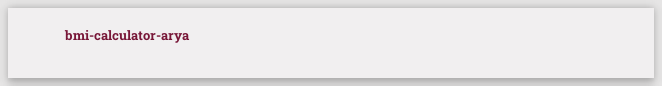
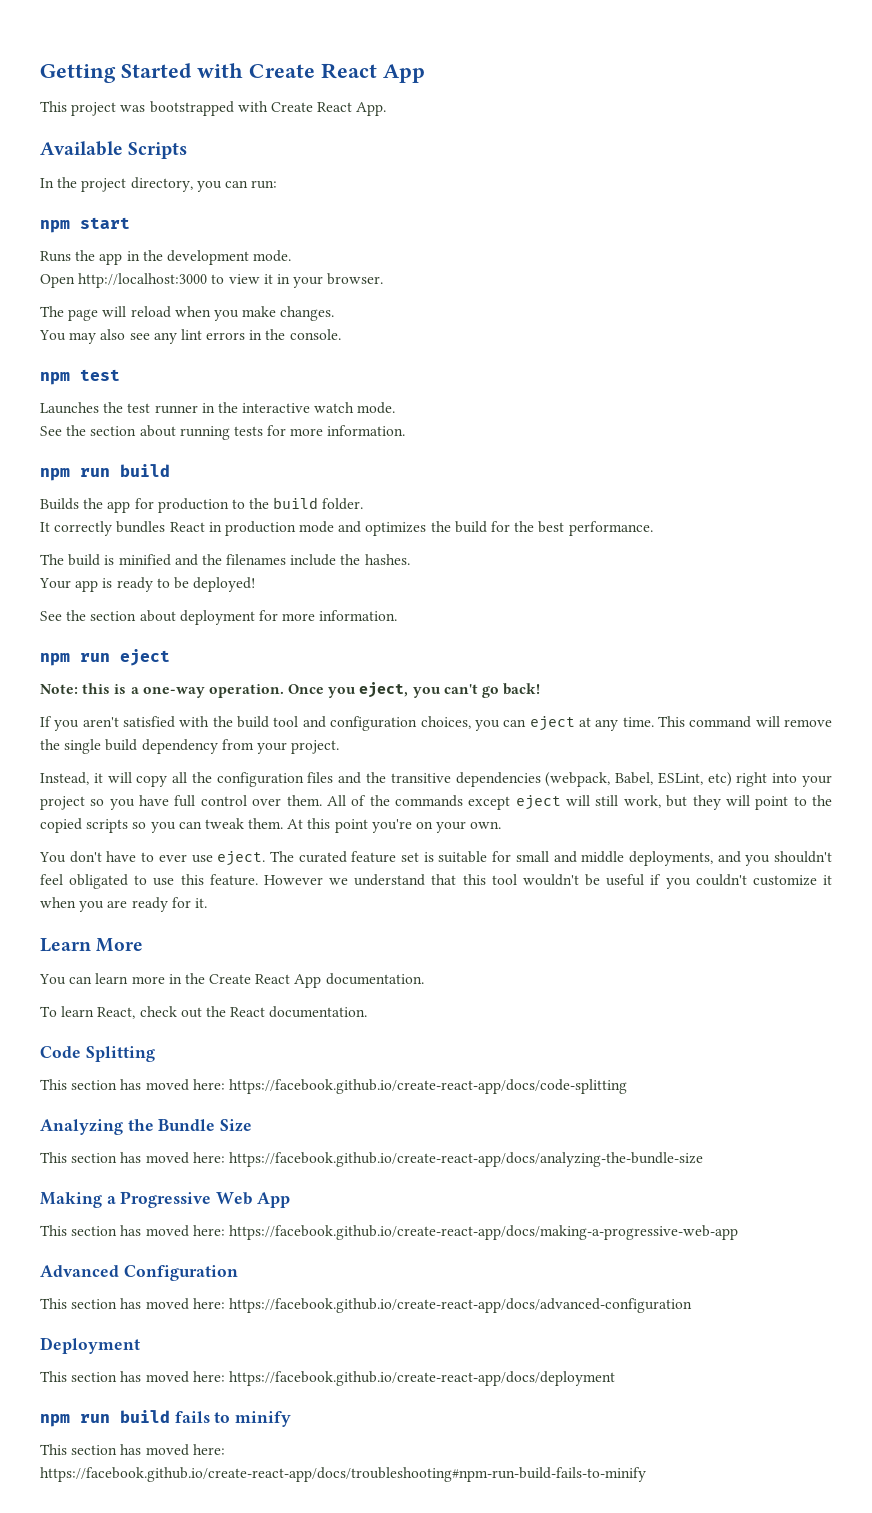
- bmi-calculator-arya
+ Getting Started with Create React App
+ This project was bootstrapped with Create React App.
+ Available Scripts
+ In the project directory, you can run:
+ npm start
+ Runs the app in the development mode.
+ Open http://localhost:3000 to view it in your browser.
+ The page will reload when you make changes.
+ You may also see any lint errors in the console.
+ npm test
+ Launches the test runner in the interactive watch mode.
+ See the section about running tests for more information.
+ npm run build
+ Builds the app for production to the build folder.
+ It correctly bundles React in production mode and optimizes the build for the best performance.
+ The build is minified and the filenames include the hashes.
+ Your app is ready to be deployed!
+ See the section about deployment for more information.
+ npm run eject
+ Note: this is a one-way operation. Once you eject, you can't go back!
+ If you aren't satisfied with the build tool and configuration choices, you can eject at any time. This command will remove the single build dependency from your project.
+ Instead, it will copy all the configuration files and the transitive dependencies (webpack, Babel, ESLint, etc) right into your project so you have full control over them. All of the commands except eject will still work, but they will point to the copied scripts so you can tweak them. At this point you're on your own.
+ You don't have to ever use eject. The curated feature set is suitable for small and middle deployments, and you shouldn't feel obligated to use this feature. However we understand that this tool wouldn't be useful if you couldn't customize it when you are ready for it.
+ Learn More
+ You can learn more in the Create React App documentation.
+ To learn React, check out the React documentation.
+ Code Splitting
+ This section has moved here: https://facebook.github.io/create-react-app/docs/code-splitting
+ Analyzing the Bundle Size
+ This section has moved here: https://facebook.github.io/create-react-app/docs/analyzing-the-bundle-size
+ Making a Progressive Web App
+ This section has moved here: https://facebook.github.io/create-react-app/docs/making-a-progressive-web-app
+ Advanced Configuration
+ This section has moved here: https://facebook.github.io/create-react-app/docs/advanced-configuration
+ Deployment
+ This section has moved here: https://facebook.github.io/create-react-app/docs/deployment
+ npm run build fails to minify
+ This section has moved here: https://facebook.github.io/create-react-app/docs/troubleshooting#npm-run-build-fails-to-minify

